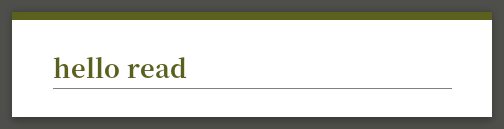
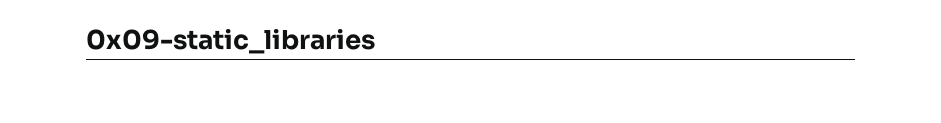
- hello read
+ 0x09-static_libraries

